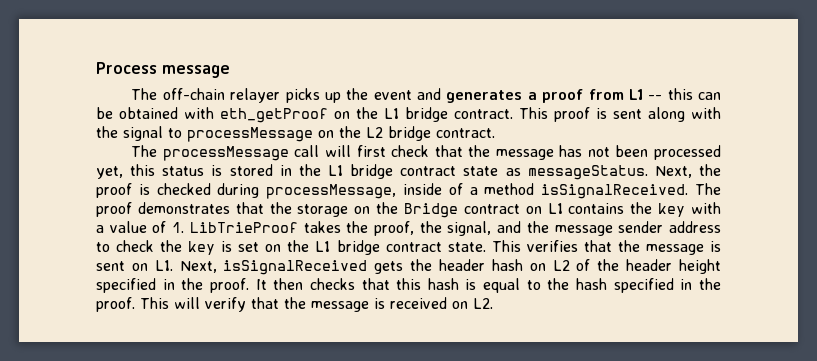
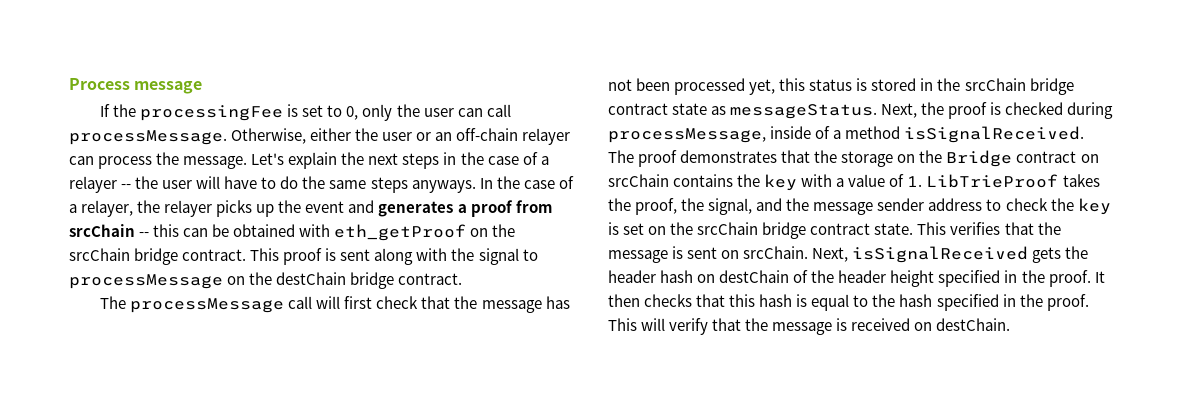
- The off-chain relayer picks up the event and generates a proof from L1 -- this can be obtained with eth_getProof on the L1 bridge contract.
+ If the processingFee is set to 0, only the user can call processMessage. Otherwise, either the user or an off-chain relayer can process the message. Let's explain the next steps in the case of a relayer -- the user will have to do the same steps anyways. In the case of a relayer, the relayer picks up the event and generates a proof from srcChain -- this can be obtained with eth_getProof on the srcChain bridge contract.
- This proof is sent along with the signal to processMessage on the L2 bridge contract.
+ This proof is sent along with the signal to processMessage on the destChain bridge contract.
- The processMessage call will first check that the message has not been processed yet, this status is stored in the L1 bridge contract state as messageStatus.
+ The processMessage call will first check that the message has not been processed yet, this status is stored in the srcChain bridge contract state as messageStatus.
- The proof demonstrates that the storage on the Bridge contract on L1 contains the key with a value of 1. LibTrieProof takes the proof, the signal, and the message sender address to check the key is set on the L1 bridge contract state.
+ The proof demonstrates that the storage on the Bridge contract on srcChain contains the key with a value of 1. LibTrieProof takes the proof, the signal, and the message sender address to check the key is set on the srcChain bridge contract state.
- This verifies that the message is sent on L1. Next, isSignalReceived gets the header hash on L2 of the header height specified in the proof.
+ This verifies that the message is sent on srcChain. Next, isSignalReceived gets the header hash on destChain of the header height specified in the proof.
- This will verify that the message is received on L2.
+ This will verify that the message is received on destChain.

